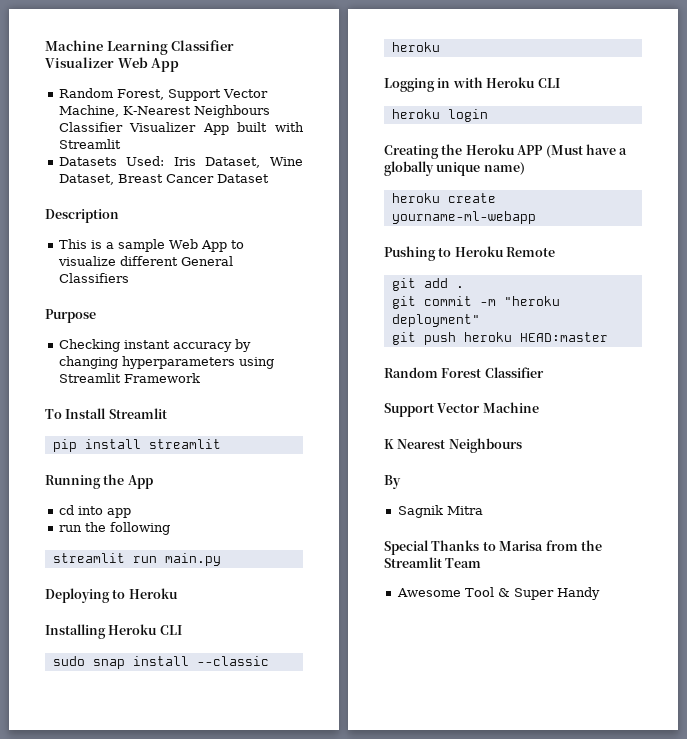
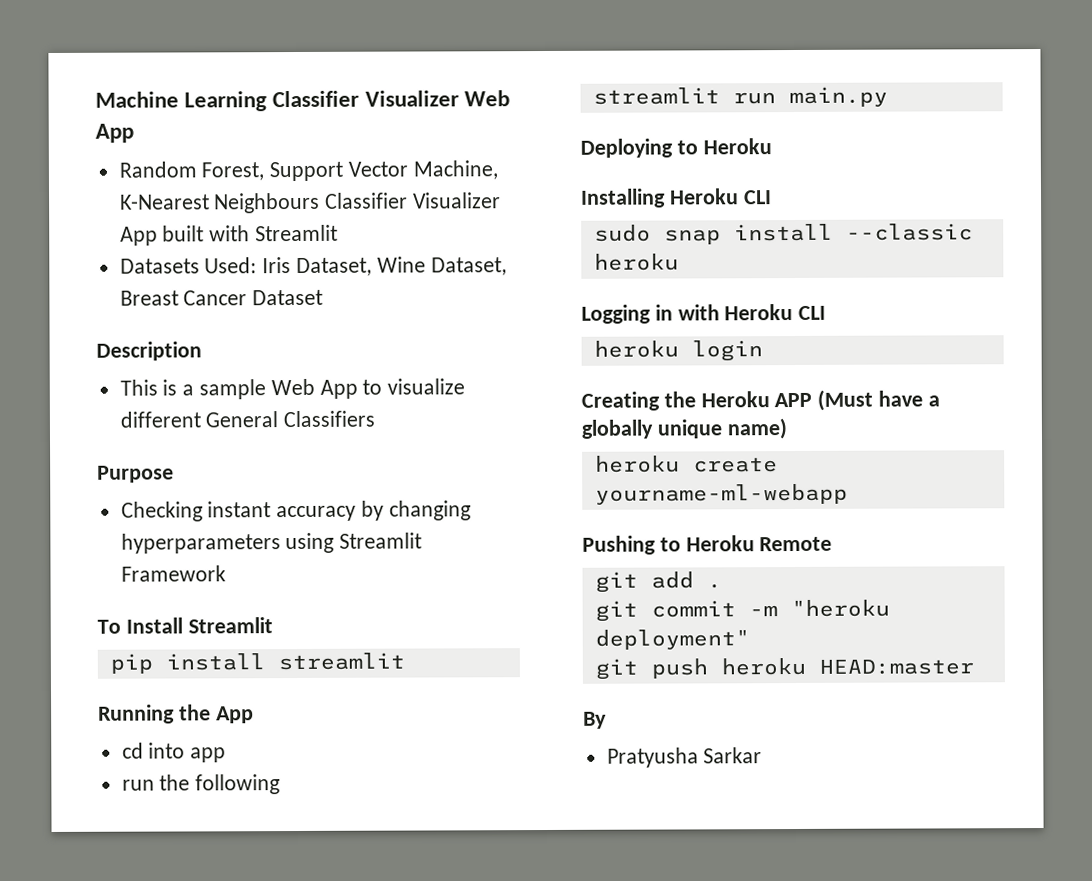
- Random Forest Classifier
- Support Vector Machine
- K Nearest Neighbours
  By
- Sagnik Mitra
- Special Thanks to Marisa from the Streamlit Team
- Awesome Tool & Super Handy
+ Pratyusha Sarkar

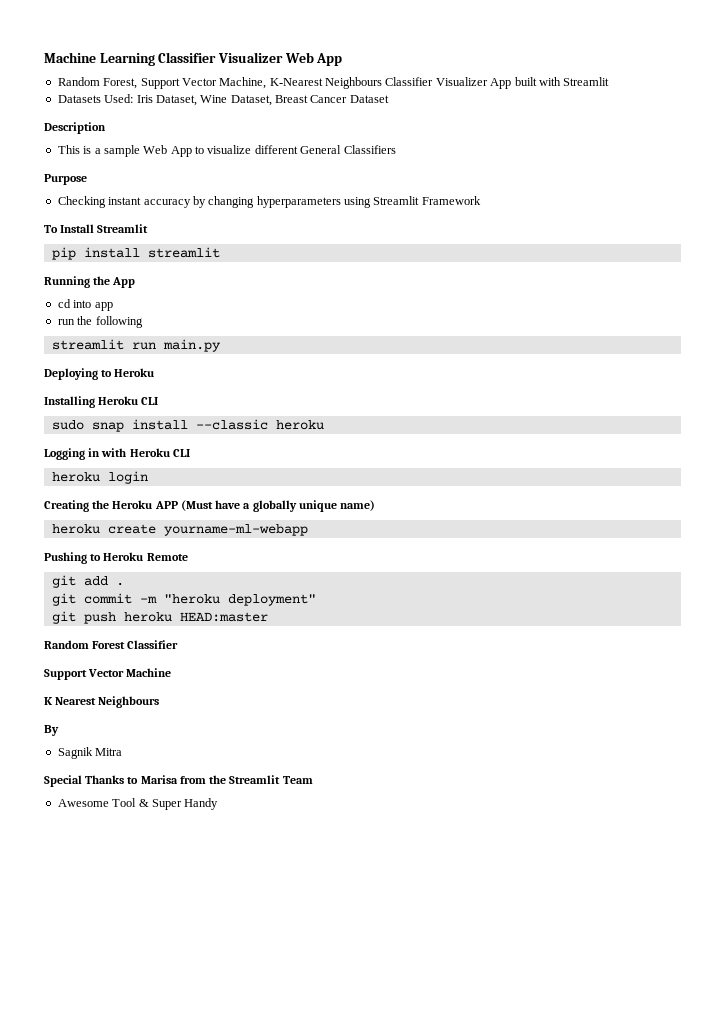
+ Random Forest Classifier
+ Support Vector Machine
+ K Nearest Neighbours
  By
- Pratyusha Sarkar
+ Sagnik Mitra
+ Special Thanks to Marisa from the Streamlit Team
+ Awesome Tool & Super Handy

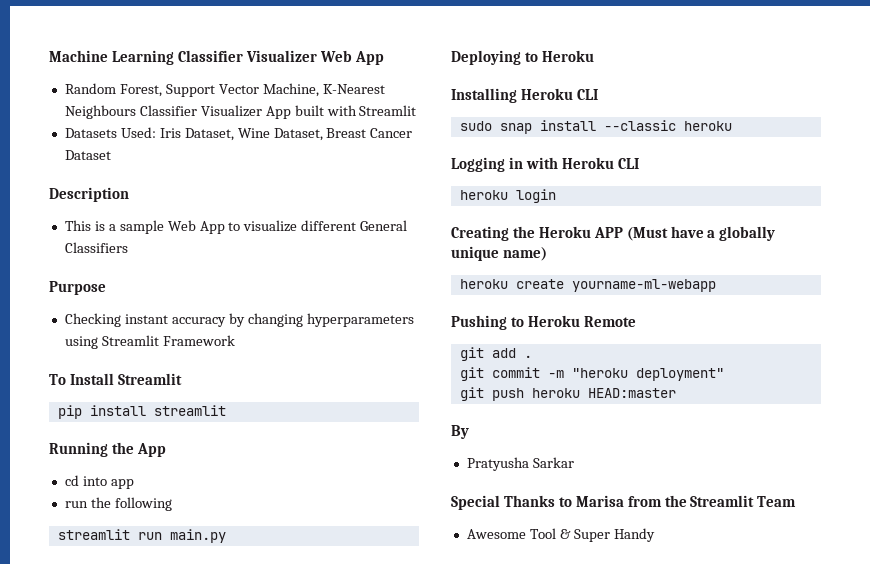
- Random Forest Classifier
- Support Vector Machine
- K Nearest Neighbours
- Sagnik Mitra
+ Pratyusha Sarkar

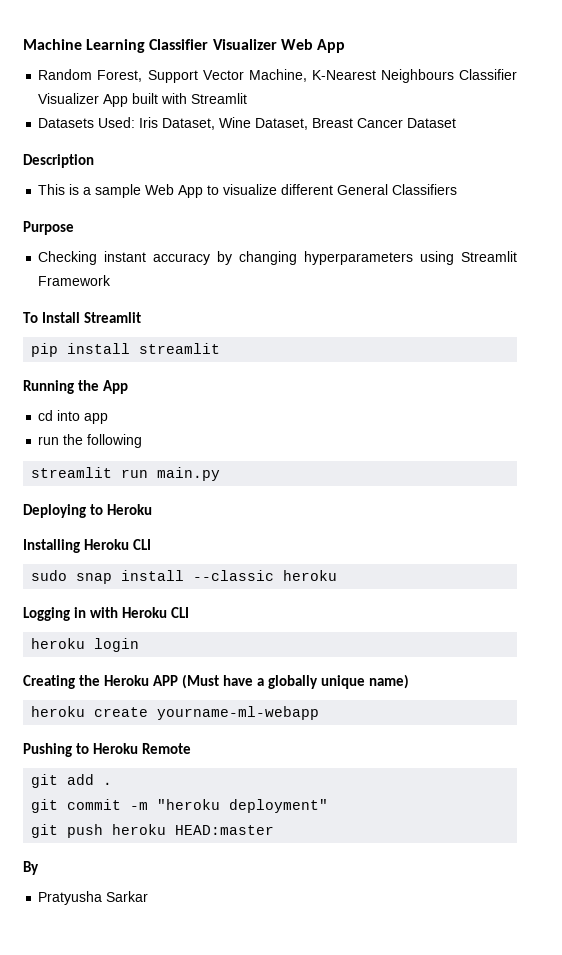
- Special Thanks to Marisa from the Streamlit Team
- Awesome Tool & Super Handy

